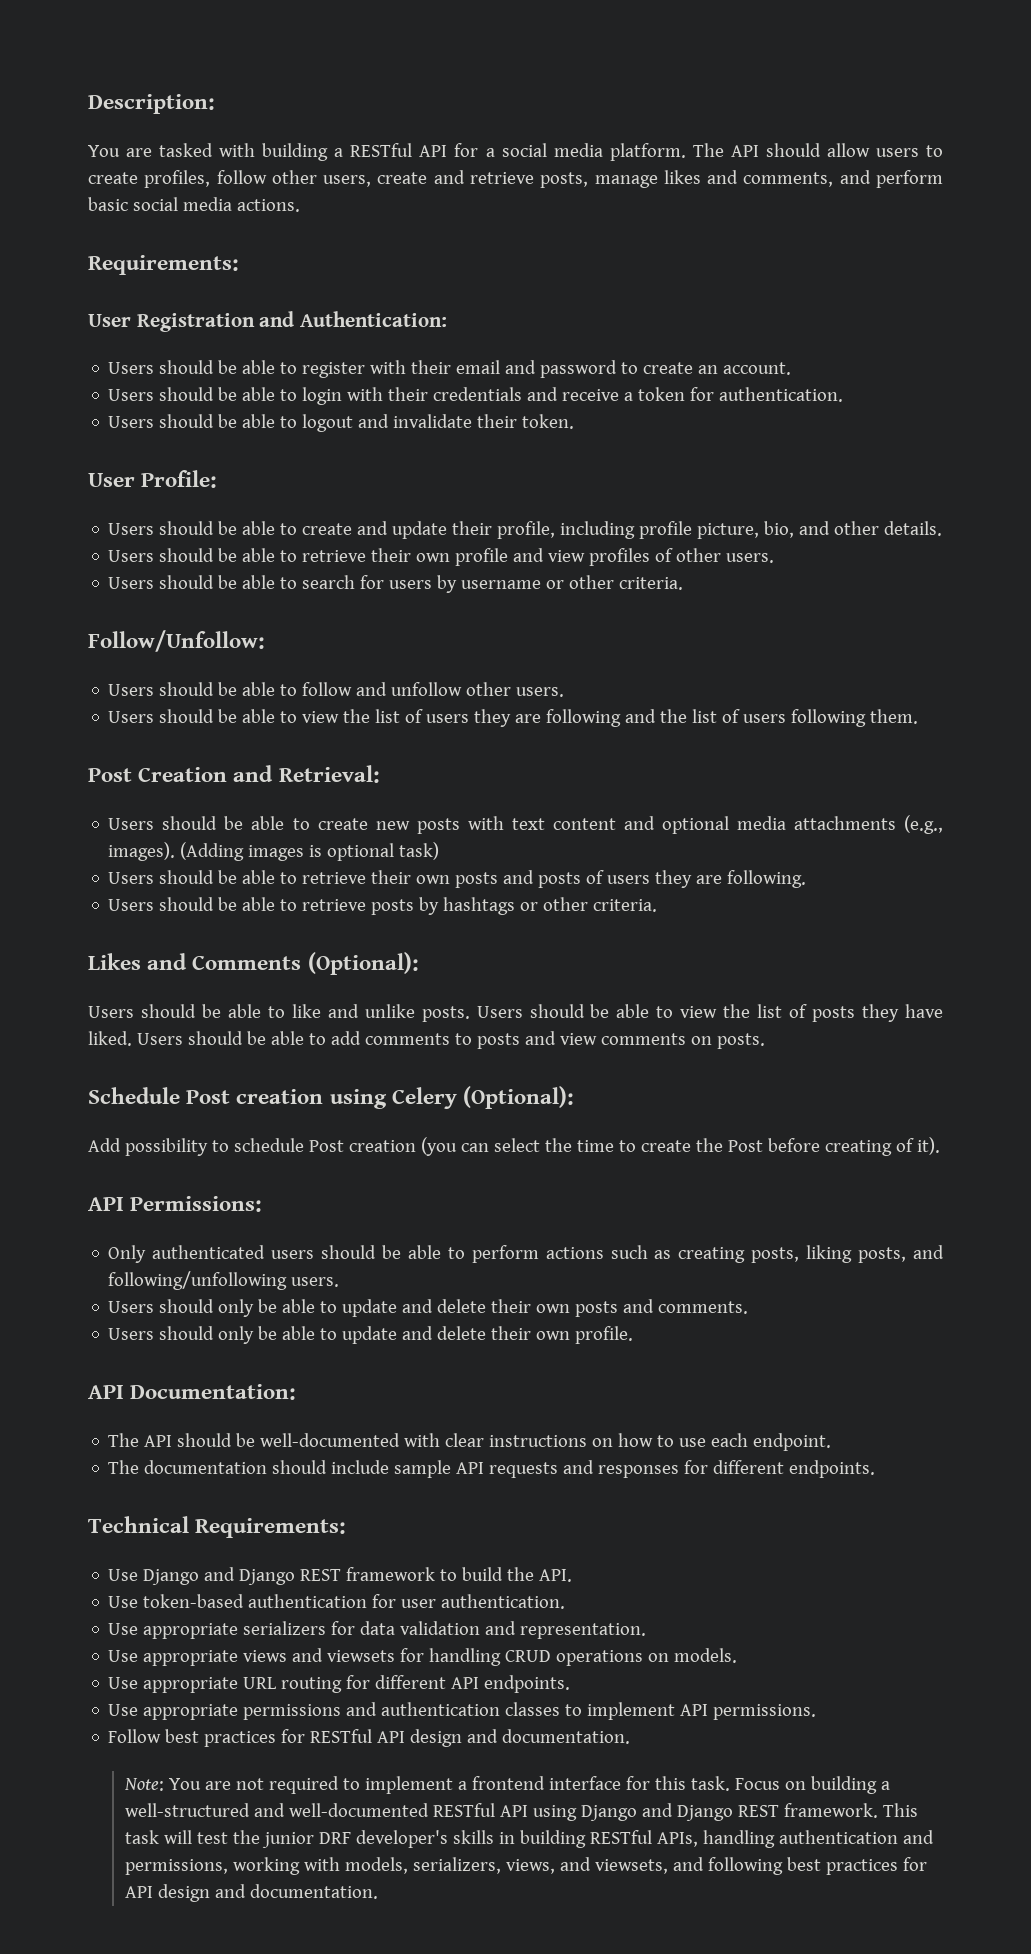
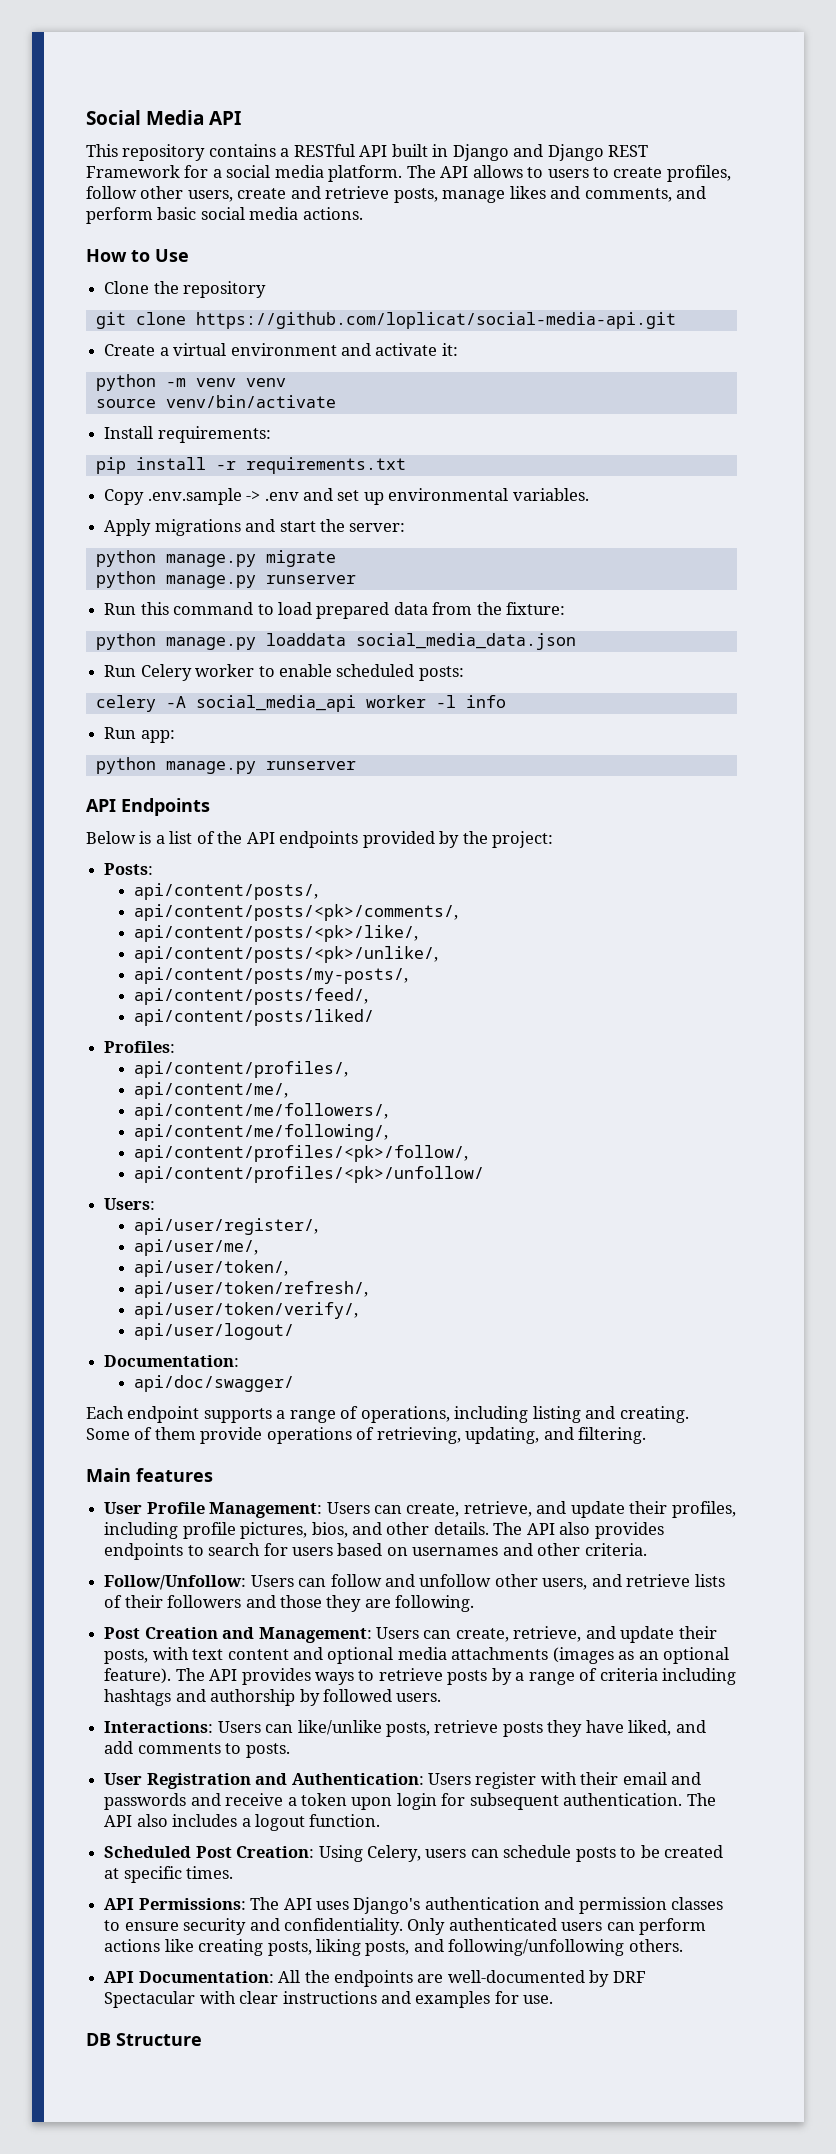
- Description:
- You are tasked with building a RESTful API for a social media platform.
+ Social Media API
+ This repository contains a RESTful API built in Django and Django REST Framework for a social media platform.
- The API should allow users to create profiles, follow other users, create and retrieve posts, manage likes and comments, and perform basic social media actions.
- Requirements:
- User Registration and Authentication:
- Users should be able to register with their email and password to create an account.
- Users should be able to login with their credentials and receive a token for authentication.
- Users should be able to logout and invalidate their token.
- User Profile:
- Users should be able to create and update their profile, including profile picture, bio, and other details.
- Users should be able to retrieve their own profile and view profiles of other users.
- Users should be able to search for users by username or other criteria.
- Follow/Unfollow:
- Users should be able to follow and unfollow other users.
- Users should be able to view the list of users they are following and the list of users following them.
- Post Creation and Retrieval:
- Users should be able to create new posts with text content and optional media attachments (e.g., images). (Adding images is optional task)
- Users should be able to retrieve their own posts and posts of users they are following.
- Users should be able to retrieve posts by hashtags or other criteria.
- Likes and Comments (Optional):
- Users should be able to like and unlike posts. Users should be able to view the list of posts they have liked. Users should be able to add comments to posts and view comments on posts.
- Schedule Post creation using Celery (Optional):
- Add possibility to schedule Post creation (you can select the time to create the Post before creating of it).
- API Permissions:
- Only authenticated users should be able to perform actions such as creating posts, liking posts, and following/unfollowing users.
- Users should only be able to update and delete their own posts and comments.
- Users should only be able to update and delete their own profile.
- API Documentation:
- The API should be well-documented with clear instructions on how to use each endpoint.
- The documentation should include sample API requests and responses for different endpoints.
- Technical Requirements:
- Use Django and Django REST framework to build the API.
- Use token-based authentication for user authentication.
- Use appropriate serializers for data validation and representation.
- Use appropriate views and viewsets for handling CRUD operations on models.
- Use appropriate URL routing for different API endpoints.
- Use appropriate permissions and authentication classes to implement API permissions.
- Follow best practices for RESTful API design and documentation.
- Note: You are not required to implement a frontend interface for this task. Focus on building a well-structured and well-documented RESTful API using Django and Django REST framework. This task will test the junior DRF developer's skills in building RESTful APIs, handling authentication and permissions, working with models, serializers, views, and viewsets, and following best practices for API design and documentation.
+ The API allows to users to create profiles, follow other users, create and retrieve posts, manage likes and comments, and perform basic social media actions.
+ How to Use
+ Clone the repository
+ git clone https://github.com/loplicat/social-media-api.git
+ Create a virtual environment and activate it:
+ python -m venv venv
+ source venv/bin/activate
+ Install requirements:
+ pip install -r requirements.txt
+ Copy .env.sample -> .env and set up environmental variables.
+ Apply migrations and start the server:
+ python manage.py migrate
+ python manage.py runserver
+ Run this command to load prepared data from the fixture:
+ python manage.py loaddata social_media_data.json
+ Run Celery worker to enable scheduled posts:
+ celery -A social_media_api worker -l info
+ Run app:
+ python manage.py runserver
+ API Endpoints
+ Below is a list of the API endpoints provided by the project:
+ Posts:
+ api/content/posts/,
+ api/content/posts/<pk>/comments/,
+ api/content/posts/<pk>/like/,
+ api/content/posts/<pk>/unlike/,
+ api/content/posts/my-posts/,
+ api/content/posts/feed/,
+ api/content/posts/liked/
+ Profiles:
+ api/content/profiles/,
+ api/content/me/,
+ api/content/me/followers/,
+ api/content/me/following/,
+ api/content/profiles/<pk>/follow/,
+ api/content/profiles/<pk>/unfollow/
+ Users:
+ api/user/register/,
+ api/user/me/,
+ api/user/token/,
+ api/user/token/refresh/,
+ api/user/token/verify/,
+ api/user/logout/
+ Documentation:
+ api/doc/swagger/
+ Each endpoint supports a range of operations, including listing and creating. Some of them provide operations of retrieving, updating, and filtering.
+ Main features
+ User Profile Management: Users can create, retrieve, and update their profiles, including profile pictures, bios, and other details. The API also provides endpoints to search for users based on usernames and other criteria.
+ Follow/Unfollow: Users can follow and unfollow other users, and retrieve lists of their followers and those they are following.
+ Post Creation and Management: Users can create, retrieve, and update their posts, with text content and optional media attachments (images as an optional feature). The API provides ways to retrieve posts by a range of criteria including hashtags and authorship by followed users.
+ Interactions: Users can like/unlike posts, retrieve posts they have liked, and add comments to posts.
+ User Registration and Authentication: Users register with their email and passwords and receive a token upon login for subsequent authentication. The API also includes a logout function.
+ Scheduled Post Creation: Using Celery, users can schedule posts to be created at specific times.
+ API Permissions: The API uses Django's authentication and permission classes to ensure security and confidentiality. Only authenticated users can perform actions like creating posts, liking posts, and following/unfollowing others.
+ API Documentation: All the endpoints are well-documented by DRF Spectacular with clear instructions and examples for use.
+ DB Structure

